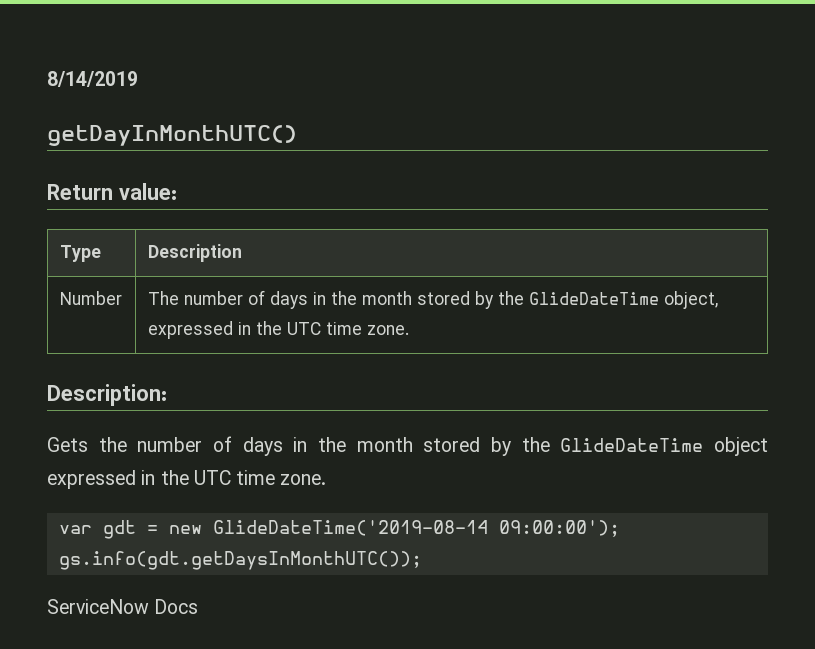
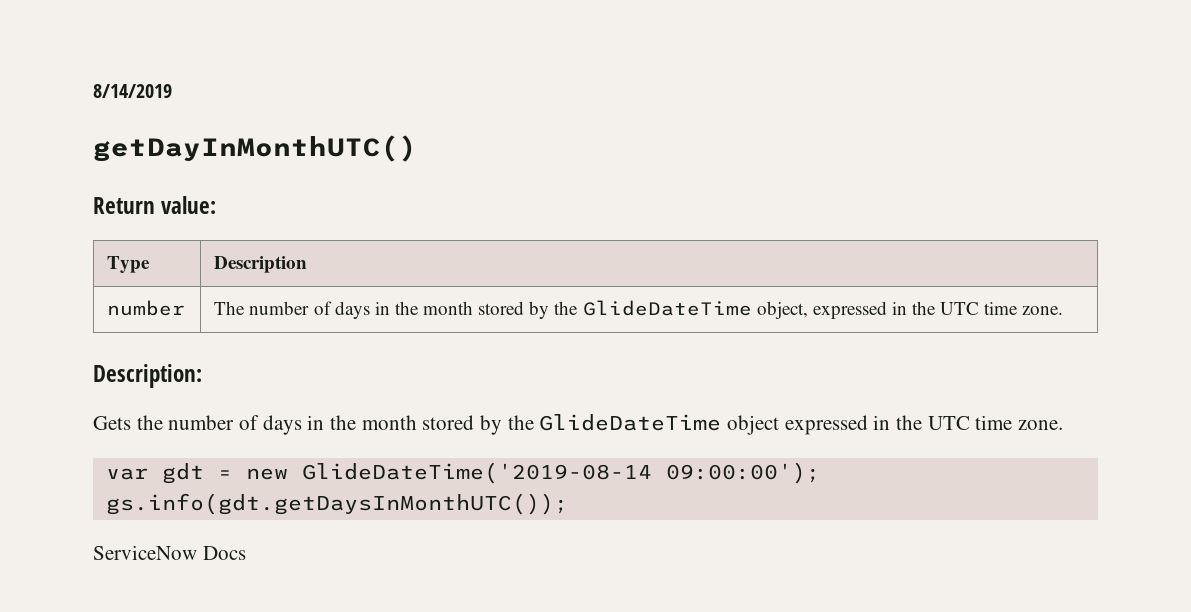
- Number | The number of days in the month stored by the GlideDateTime object, expressed in the UTC time zone.
+ number | The number of days in the month stored by the GlideDateTime object, expressed in the UTC time zone.

